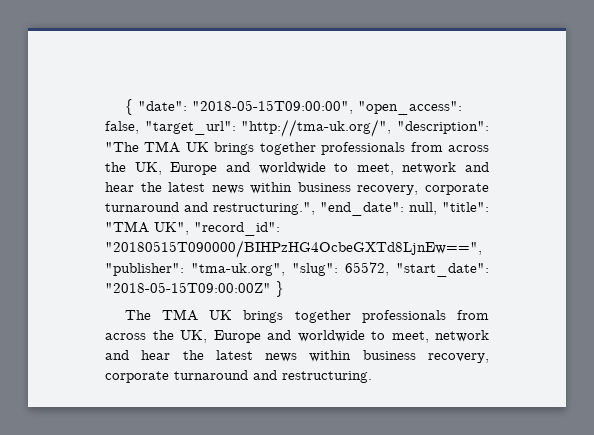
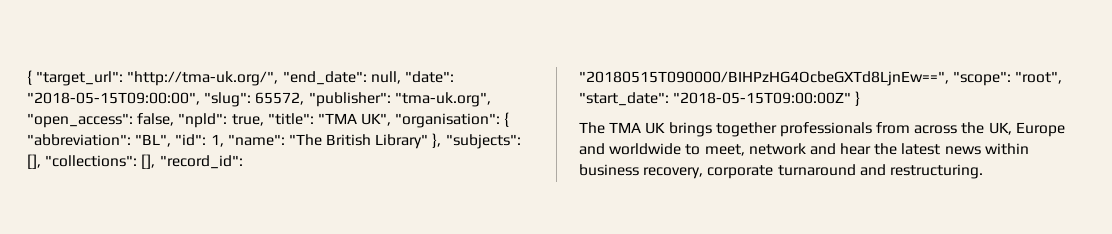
- { "date": "2018-05-15T09:00:00", "open_access": false, "target_url": "http://tma-uk.org/", "description": "The TMA UK brings together professionals from across the UK, Europe and worldwide to meet, network and hear the latest news within business recovery, corporate turnaround and restructuring.", "end_date": null, "title": "TMA UK", "record_id": "20180515T090000/BIHPzHG4OcbeGXTd8LjnEw==", "publisher": "tma-uk.org", "slug": 65572, "start_date": "2018-05-15T09:00:00Z" }
+ { "target_url": "http://tma-uk.org/", "end_date": null, "date": "2018-05-15T09:00:00", "slug": 65572, "publisher": "tma-uk.org", "open_access": false, "npld": true, "title": "TMA UK", "organisation": { "abbreviation": "BL", "id": 1, "name": "The British Library" }, "subjects": [], "collections": [], "record_id": "20180515T090000/BIHPzHG4OcbeGXTd8LjnEw==", "scope": "root", "start_date": "2018-05-15T09:00:00Z" }

